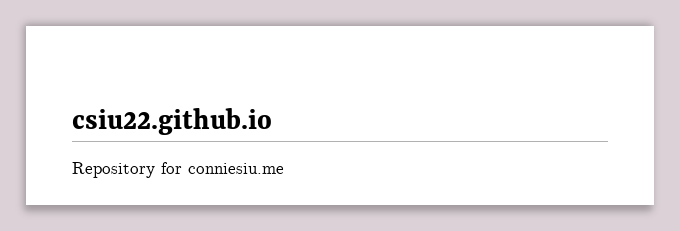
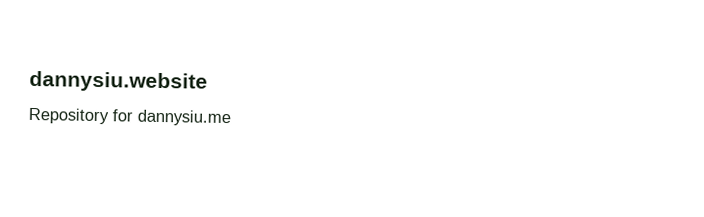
- csiu22.github.io
+ dannysiu.website
- Repository for conniesiu.me
+ Repository for dannysiu.me

